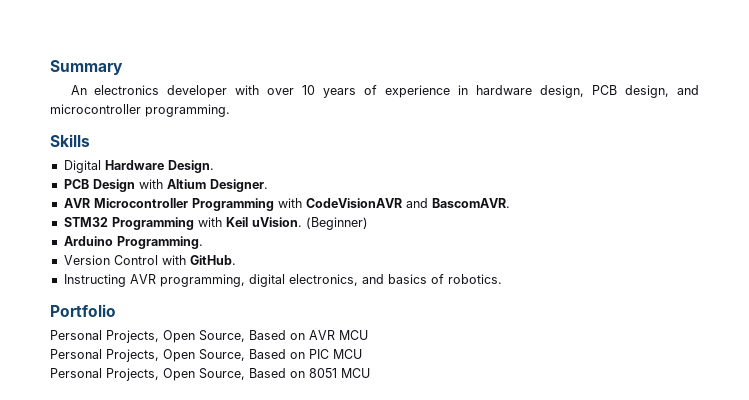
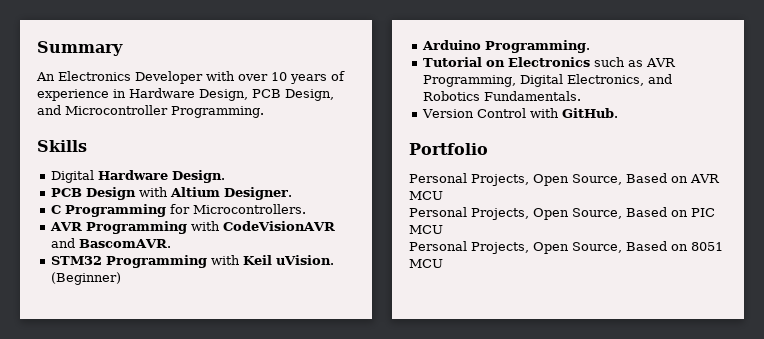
- An electronics developer with over 10 years of experience in hardware design, PCB design, and microcontroller programming.
+ An Electronics Developer with over 10 years of experience in Hardware Design, PCB Design, and Microcontroller Programming.
- AVR Microcontroller Programming with CodeVisionAVR and BascomAVR.
+ C Programming for Microcontrollers.
+ AVR Programming with CodeVisionAVR and BascomAVR.
+ Tutorial on Electronics such as AVR Programming, Digital Electronics, and Robotics Fundamentals.
  Version Control with GitHub.
- Instructing AVR programming, digital electronics, and basics of robotics.

